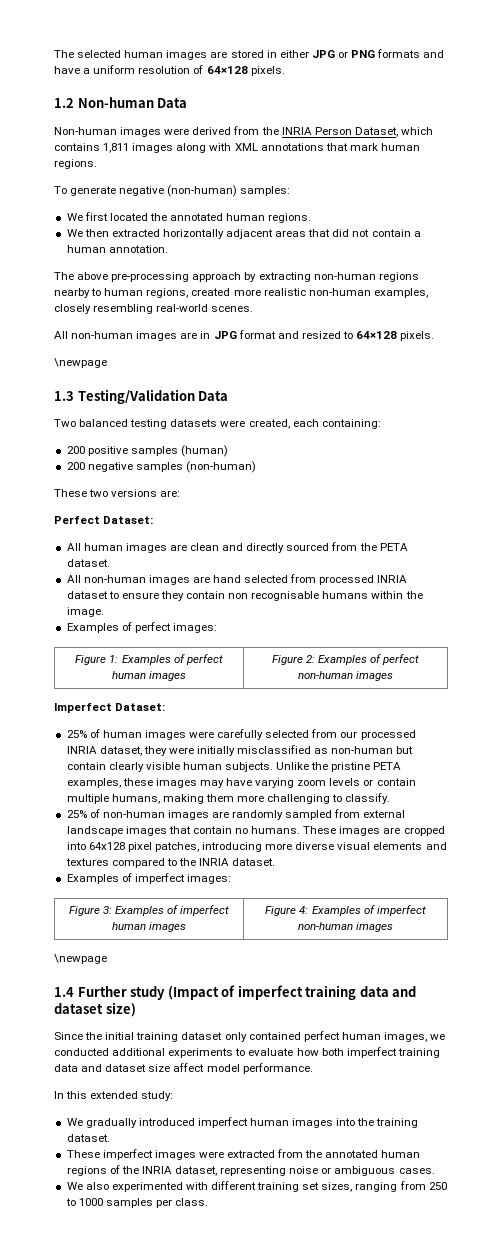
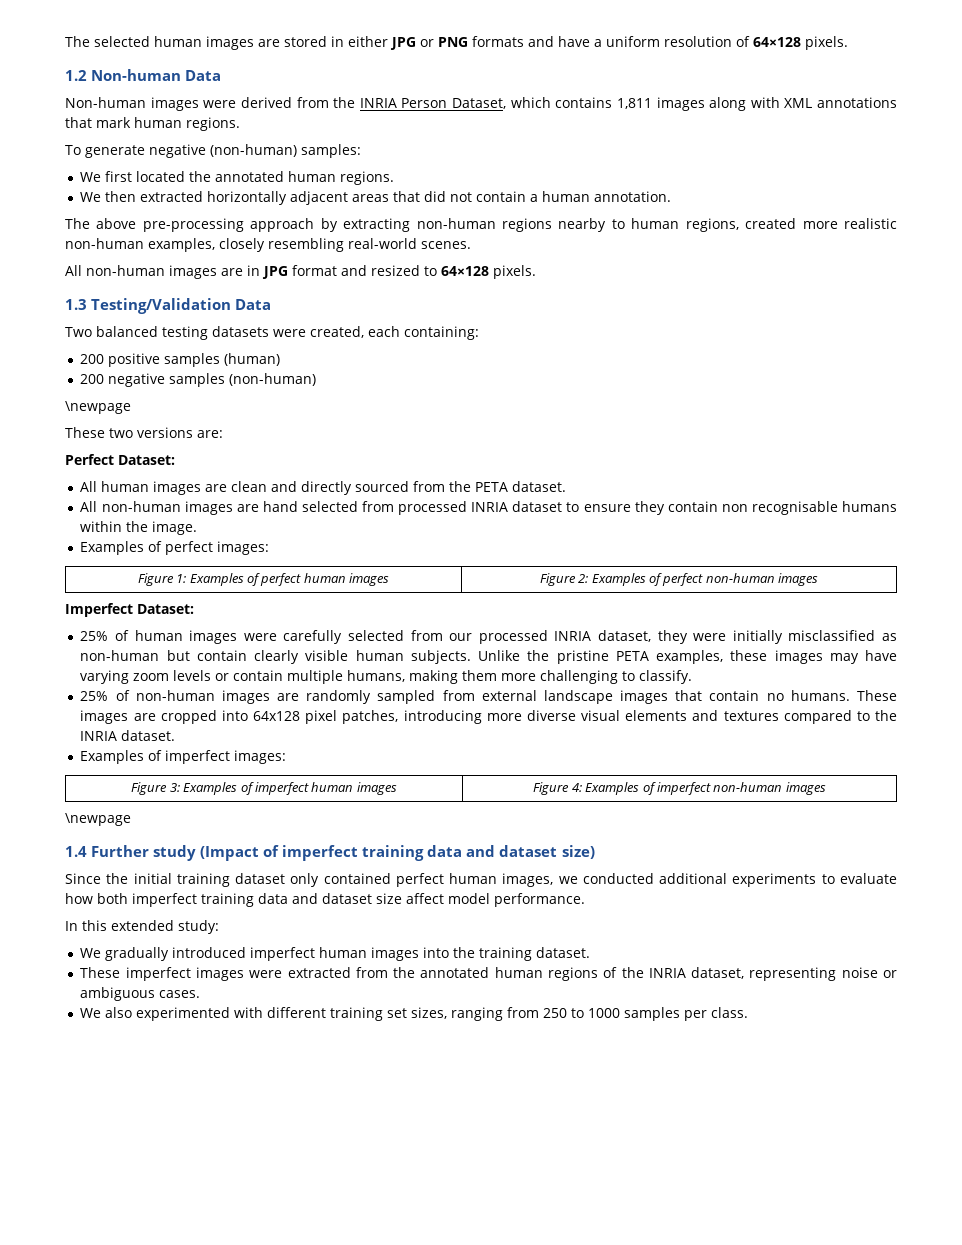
  All non-human images are in JPG format and resized to 64×128 pixels.
- \newpage
  200 negative samples (non-human)
+ \newpage

